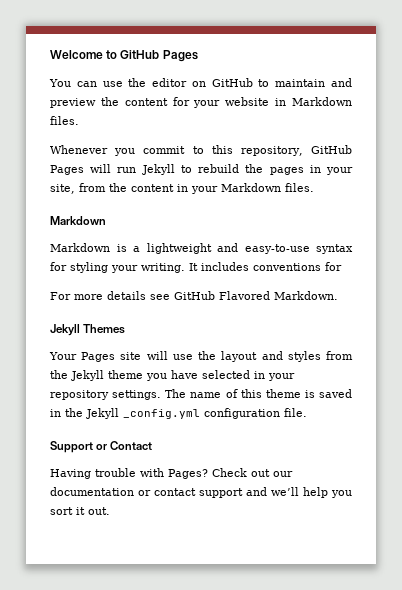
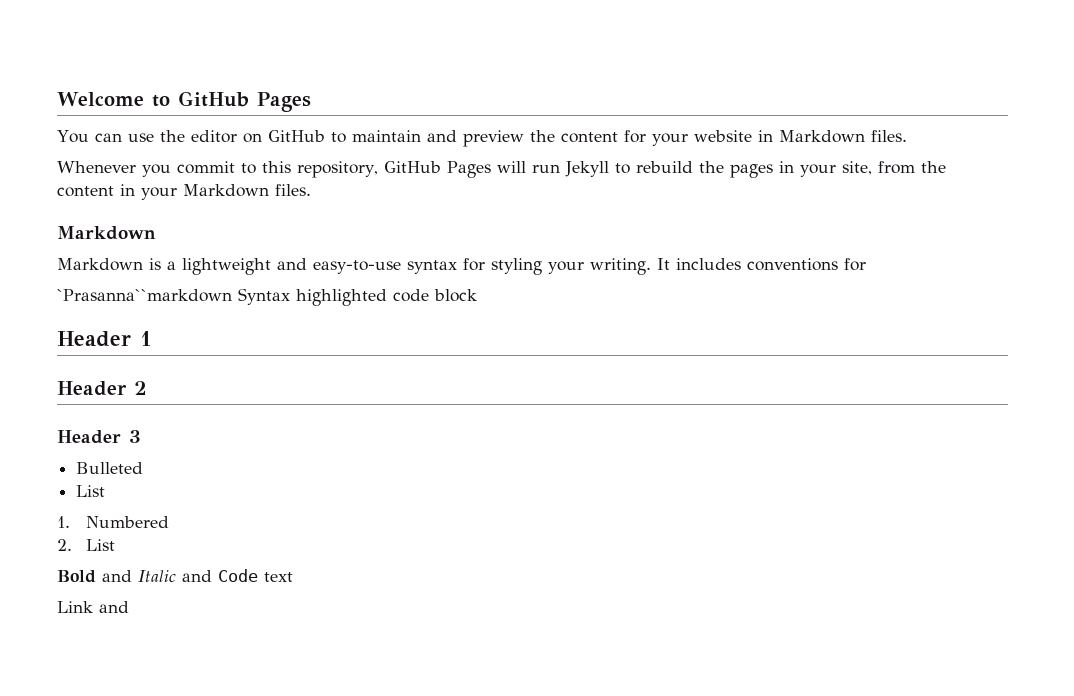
- For more details see GitHub Flavored Markdown.
- Jekyll Themes
- Your Pages site will use the layout and styles from the Jekyll theme you have selected in your repository settings. The name of this theme is saved in the Jekyll _config.yml configuration file.
- Support or Contact
- Having trouble with Pages? Check out our documentation or contact support and we’ll help you sort it out.
+ `Prasanna``markdown Syntax highlighted code block
+ Header 1
+ Header 2
+ Header 3
+ Bulleted
+ List
+ 1. Numbered
+ 2. List
+ Bold and Italic and Code text
+ Link and

